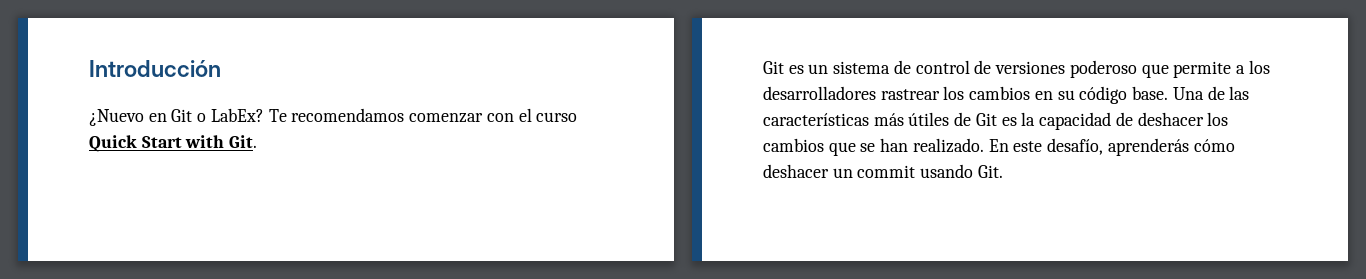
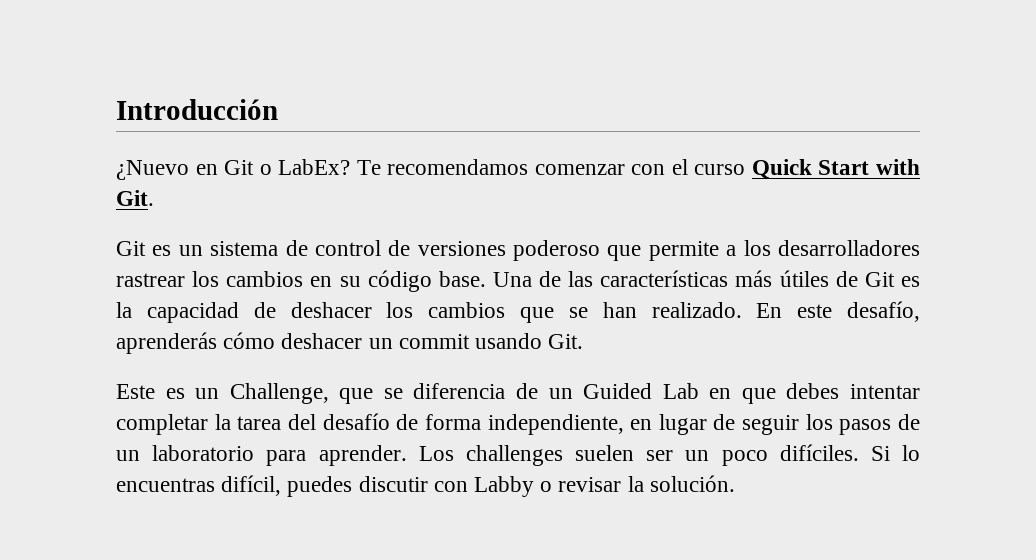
+ Este es un Challenge, que se diferencia de un Guided Lab en que debes intentar completar la tarea del desafío de forma independiente, en lugar de seguir los pasos de un laboratorio para aprender. Los challenges suelen ser un poco difíciles. Si lo encuentras difícil, puedes discutir con Labby o revisar la solución.

